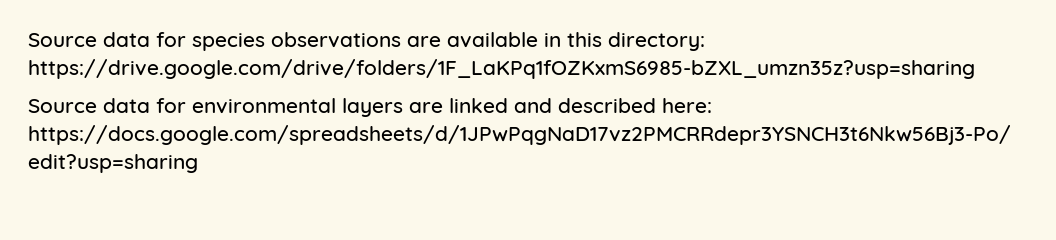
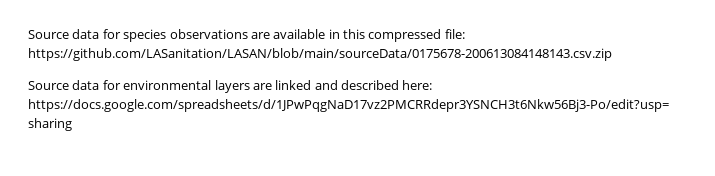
- Source data for species observations are available in this directory: https://drive.google.com/drive/folders/1F_LaKPq1fOZKxmS6985-bZXL_umzn35z?usp=sharing
+ Source data for species observations are available in this compressed file: https://github.com/LASanitation/LASAN/blob/main/sourceData/0175678-200613084148143.csv.zip

